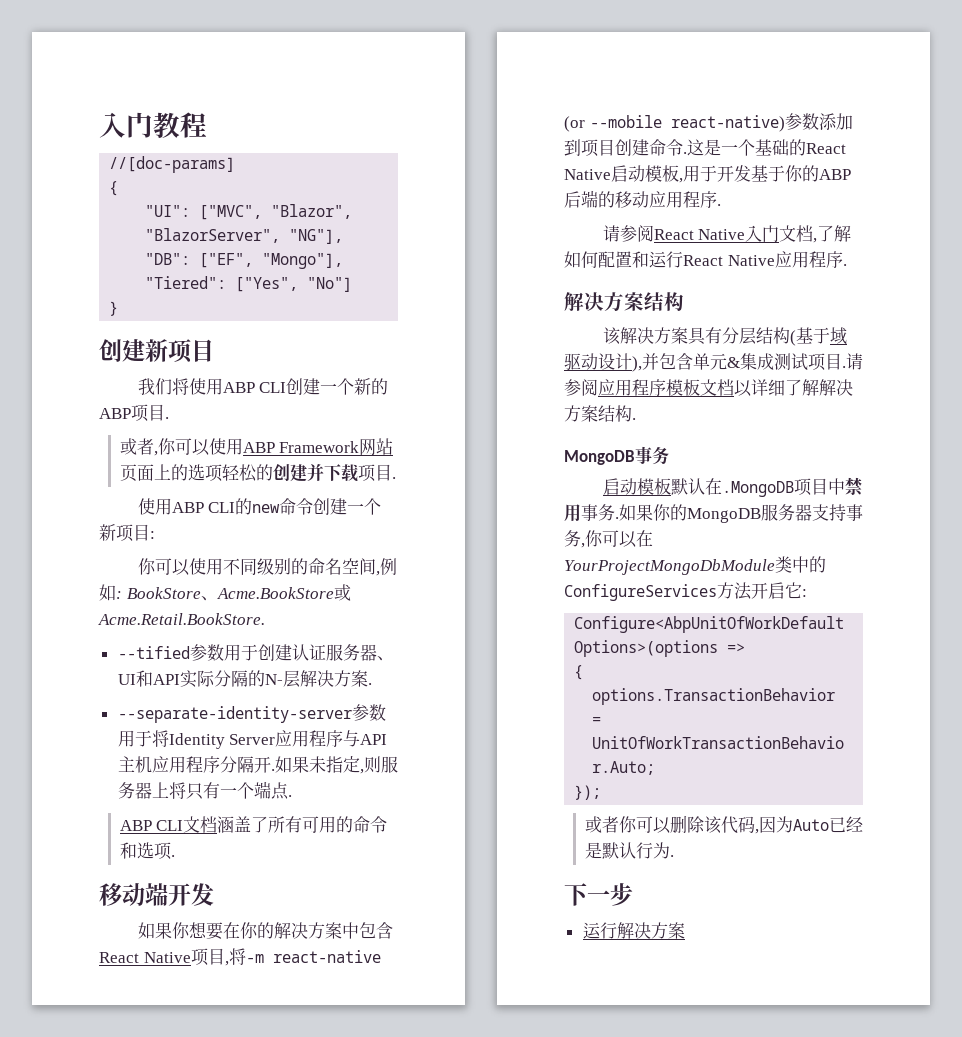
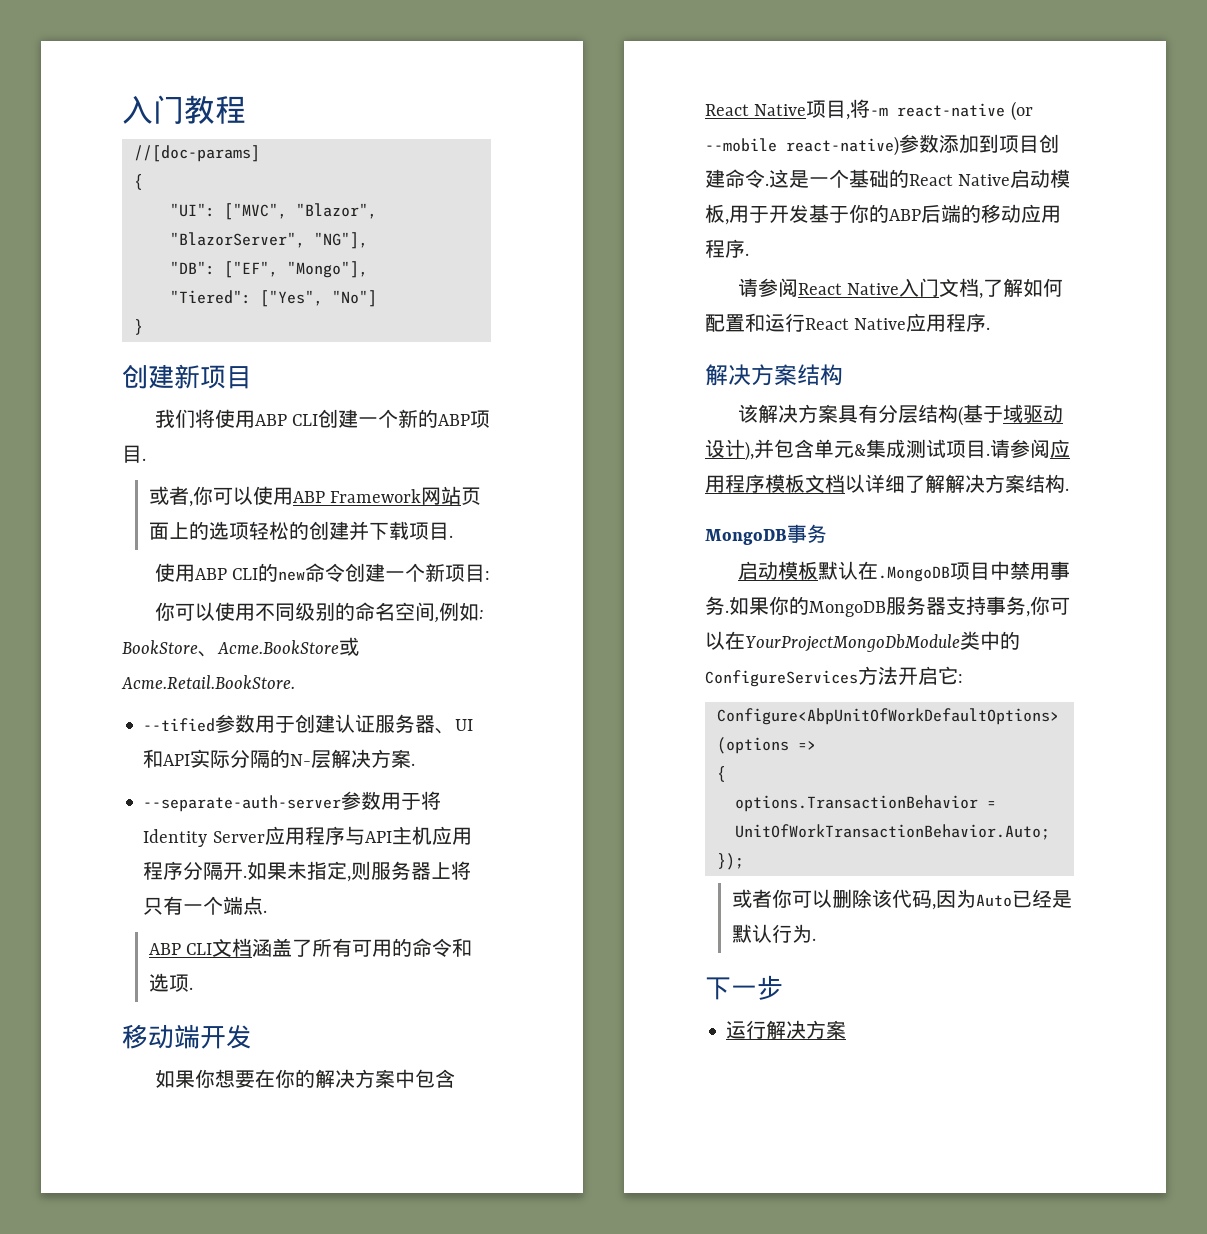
- --separate-identity-server参数用于将Identity Server应用程序与API主机应用程序分隔开.
+ --separate-auth-server参数用于将Identity Server应用程序与API主机应用程序分隔开.

